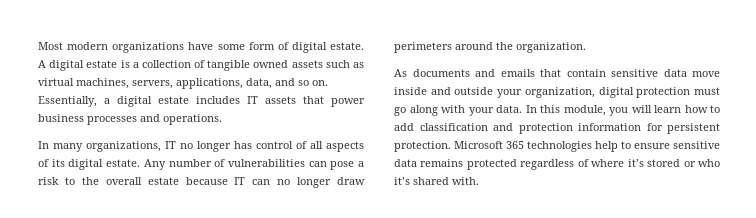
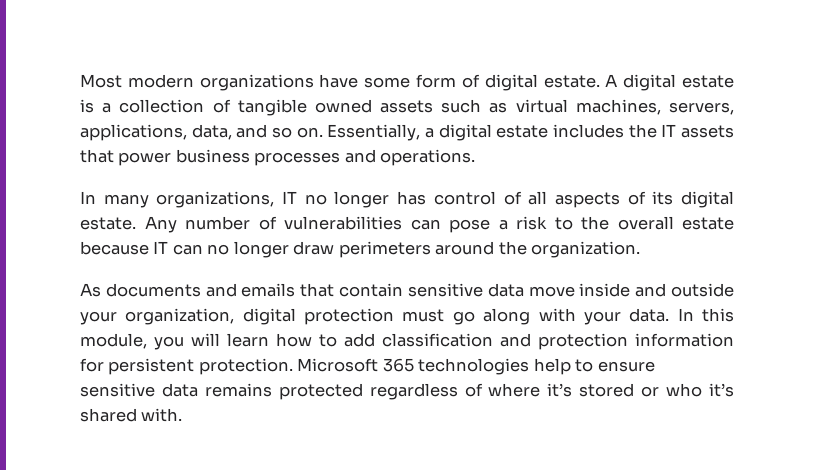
- Essentially, a digital estate includes IT assets that power business processes and operations.
+ Essentially, a digital estate includes the IT assets that power business processes and operations.

